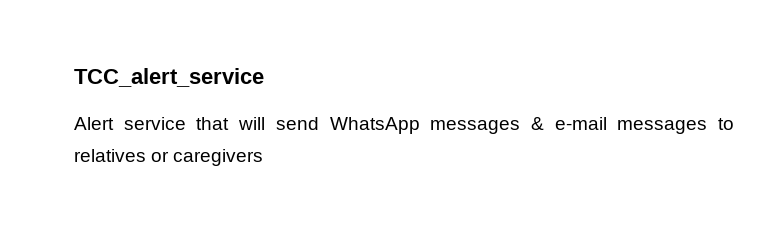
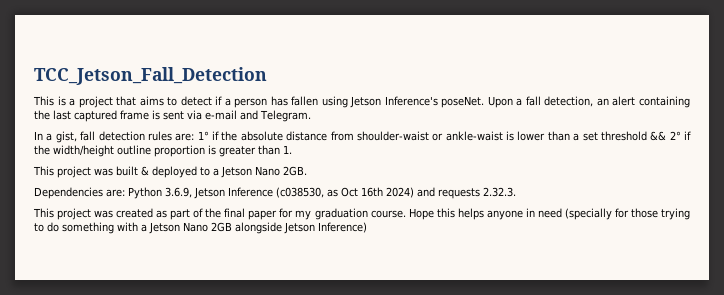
- TCC_alert_service
- Alert service that will send WhatsApp messages & e-mail messages to relatives or caregivers
+ TCC_Jetson_Fall_Detection
+ This is a project that aims to detect if a person has fallen using Jetson Inference's poseNet. Upon a fall detection, an alert containing the last captured frame is sent via e-mail and Telegram.
+ In a gist, fall detection rules are: 1° if the absolute distance from shoulder-waist or ankle-waist is lower than a set threshold && 2° if the width/height outline proportion is greater than 1.
+ This project was built & deployed to a Jetson Nano 2GB.
+ Dependencies are: Python 3.6.9, Jetson Inference (c038530, as Oct 16th 2024) and requests 2.32.3.
+ This project was created as part of the final paper for my graduation course. Hope this helps anyone in need (specially for those trying to do something with a Jetson Nano 2GB alongside Jetson Inference)

